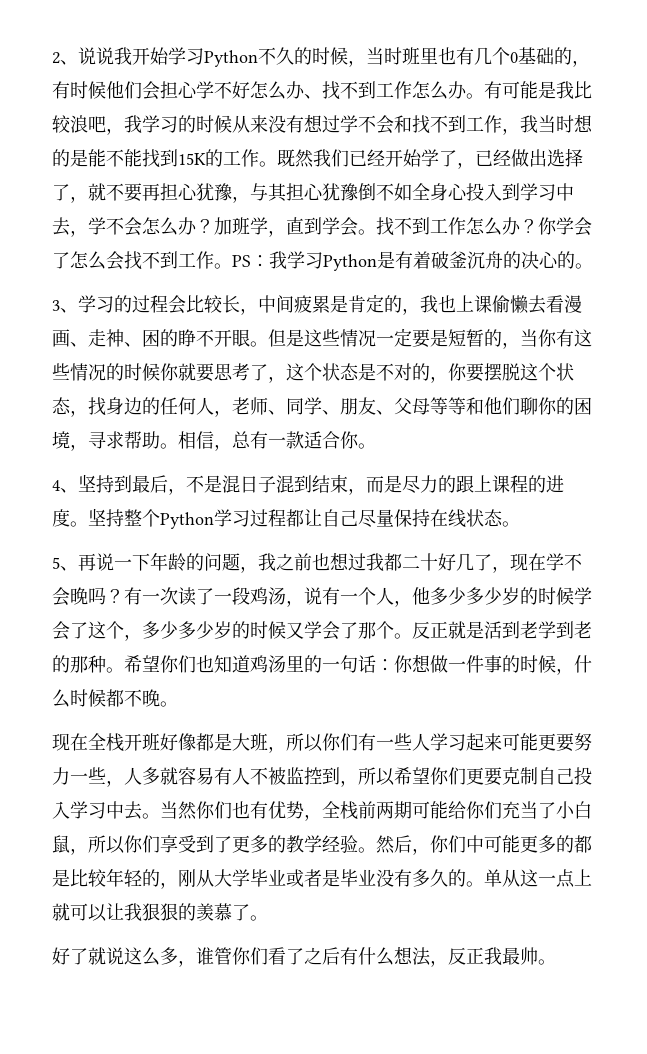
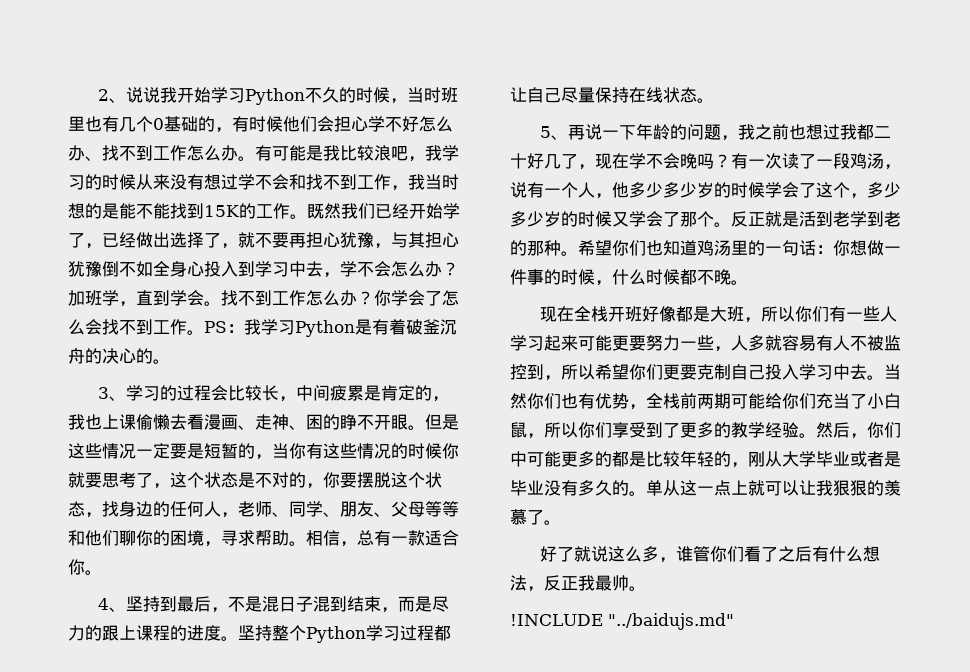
+ !INCLUDE "../baidujs.md"

